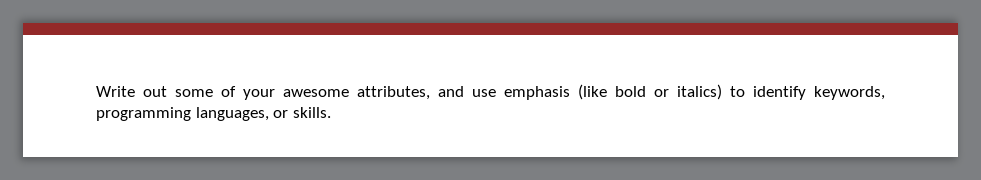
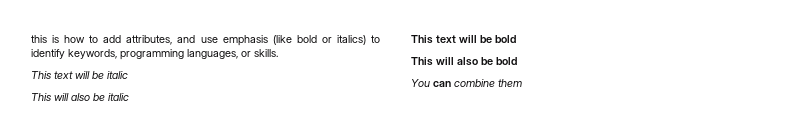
- Write out some of your awesome attributes, and use emphasis (like bold or italics) to identify keywords, programming languages, or skills.
+ this is how to add attributes, and use emphasis (like bold or italics) to identify keywords, programming languages, or skills.
+ This text will be italic
+ This will also be italic
+ This text will be bold
+ This will also be bold
+ You can combine them

